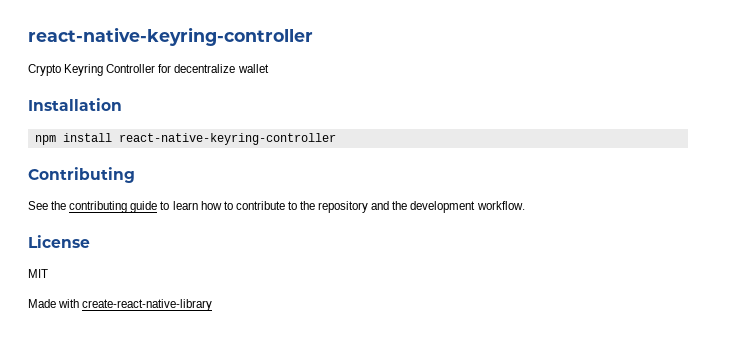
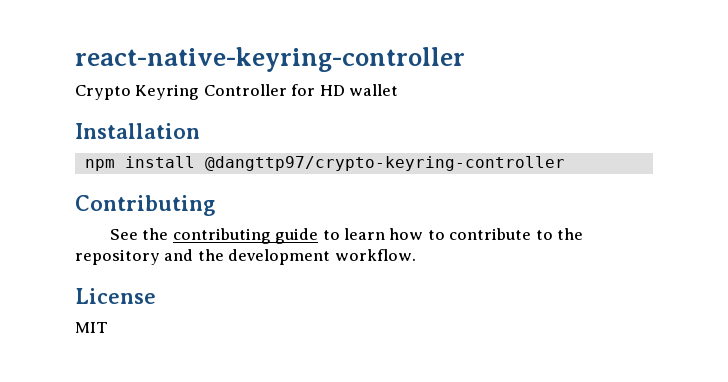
- Crypto Keyring Controller for decentralize wallet
+ Crypto Keyring Controller for HD wallet
- npm install react-native-keyring-controller
+ npm install @dangttp97/crypto-keyring-controller
- Made with create-react-native-library

